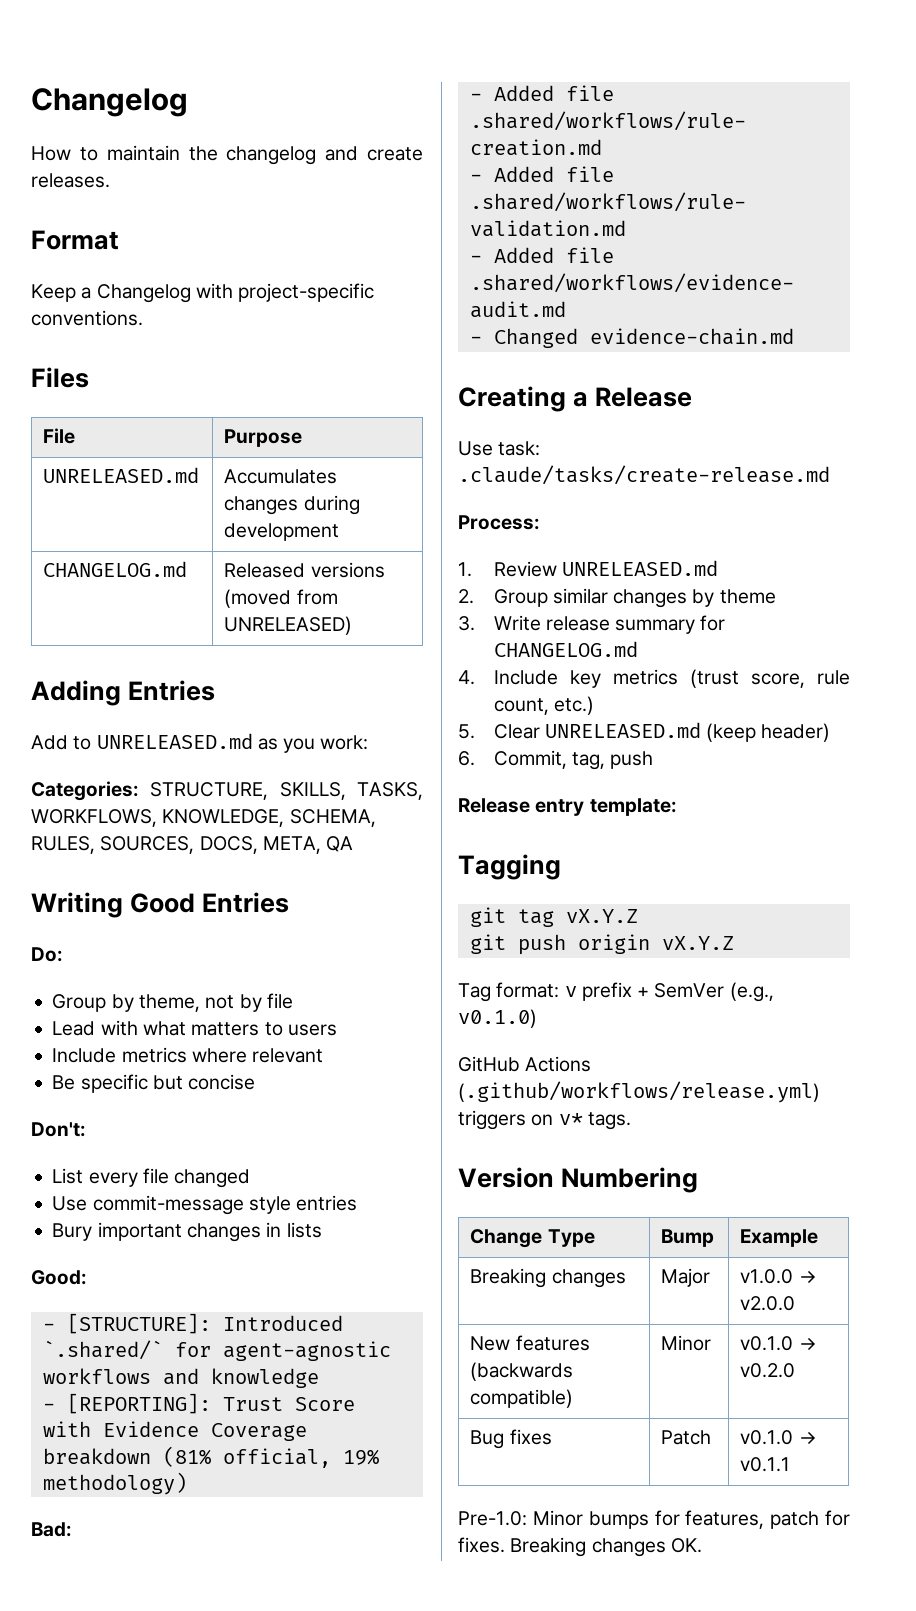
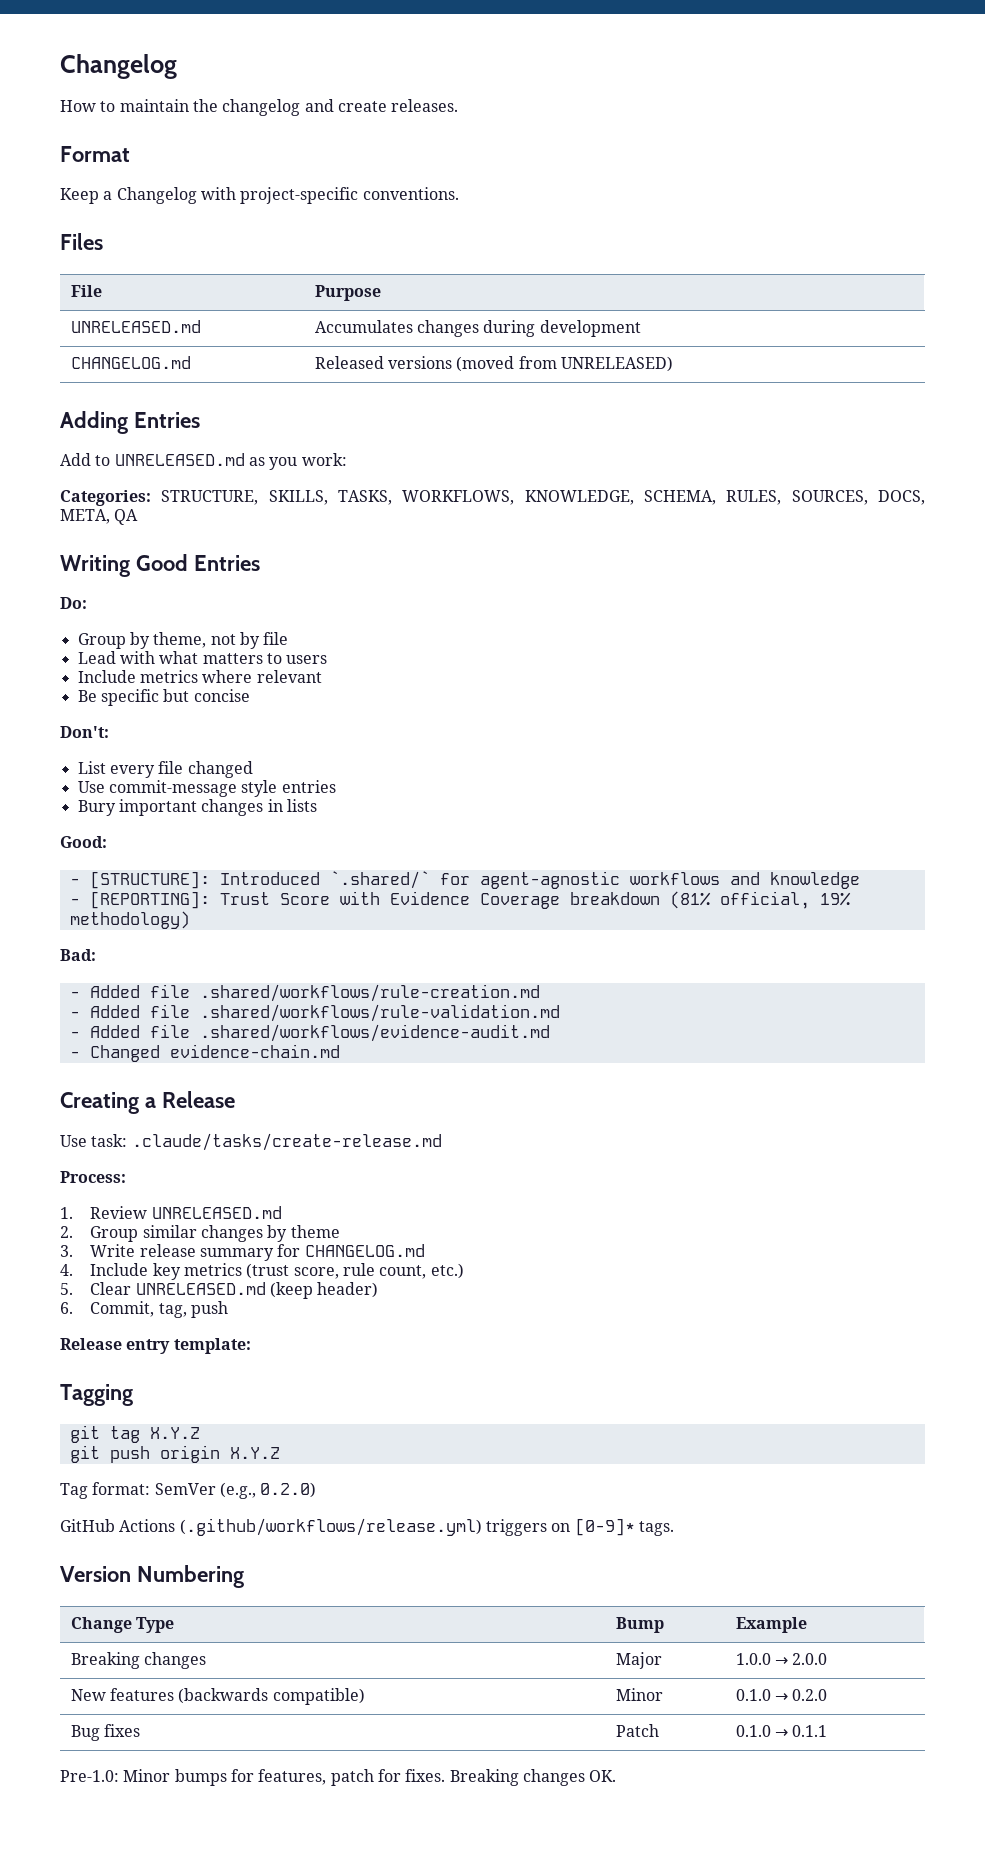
- git tag vX.Y.Z
+ git tag X.Y.Z
- git push origin vX.Y.Z
+ git push origin X.Y.Z
- Tag format: v prefix + SemVer (e.g., v0.1.0)
+ Tag format: SemVer (e.g., 0.2.0)
- GitHub Actions (.github/workflows/release.yml) triggers on v* tags.
+ GitHub Actions (.github/workflows/release.yml) triggers on [0-9]* tags.
- Breaking changes | Major | v1.0.0 → v2.0.0
+ Breaking changes | Major | 1.0.0 → 2.0.0
- New features (backwards compatible) | Minor | v0.1.0 → v0.2.0
+ New features (backwards compatible) | Minor | 0.1.0 → 0.2.0
- Bug fixes | Patch | v0.1.0 → v0.1.1
+ Bug fixes | Patch | 0.1.0 → 0.1.1

